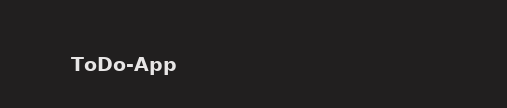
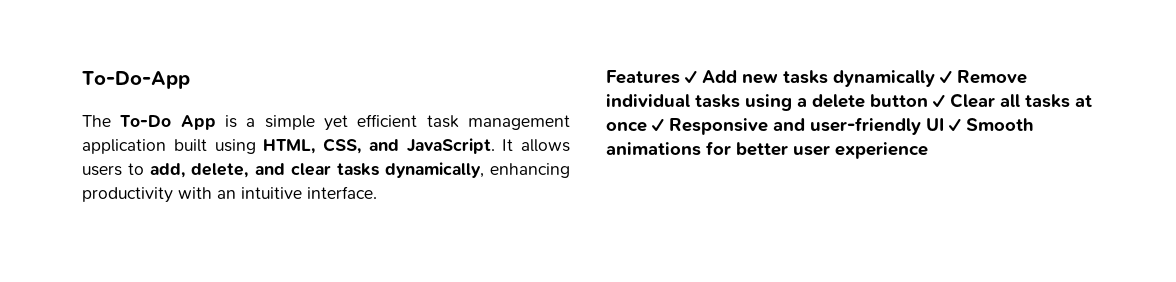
- ToDo-App
+ To-Do-App
+ The To-Do App is a simple yet efficient task management application built using HTML, CSS, and JavaScript. It allows users to add, delete, and clear tasks dynamically, enhancing productivity with an intuitive interface.
+ Features ✓ Add new tasks dynamically ✓ Remove individual tasks using a delete button ✓ Clear all tasks at once ✓ Responsive and user-friendly UI ✓ Smooth animations for better user experience

